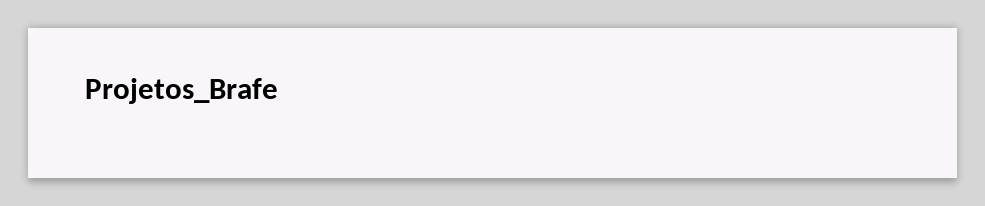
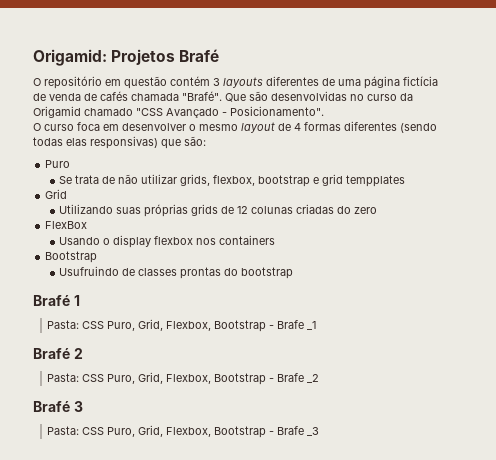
- Projetos_Brafe
+ Origamid: Projetos Brafé
+ O repositório em questão contém 3 layouts diferentes de uma página fictícia de venda de cafés chamada "Brafé". Que são desenvolvidas no curso da Origamid chamado "CSS Avançado - Posicionamento".
+ O curso foca em desenvolver o mesmo layout de 4 formas diferentes (sendo todas elas responsivas) que são:
+ Puro
+ Se trata de não utilizar grids, flexbox, bootstrap e grid tempplates
+ Grid
+ Utilizando suas próprias grids de 12 colunas criadas do zero
+ FlexBox
+ Usando o display flexbox nos containers
+ Bootstrap
+ Usufruindo de classes prontas do bootstrap
+ Brafé 1
+ Pasta: CSS Puro, Grid, Flexbox, Bootstrap - Brafe _1
+ Brafé 2
+ Pasta: CSS Puro, Grid, Flexbox, Bootstrap - Brafe _2
+ Brafé 3
+ Pasta: CSS Puro, Grid, Flexbox, Bootstrap - Brafe _3

